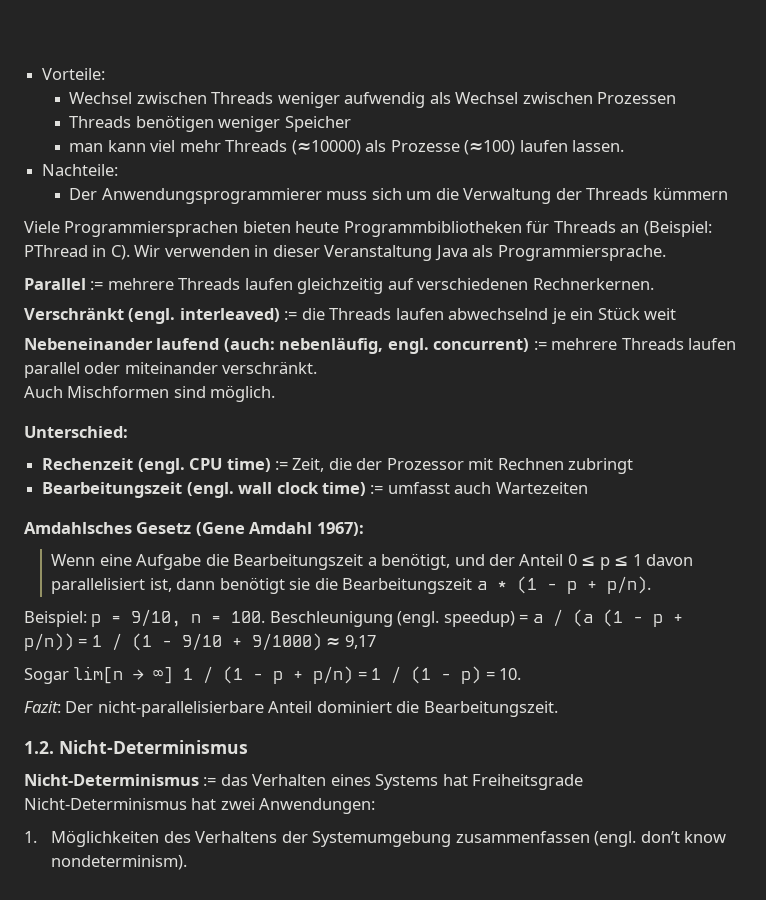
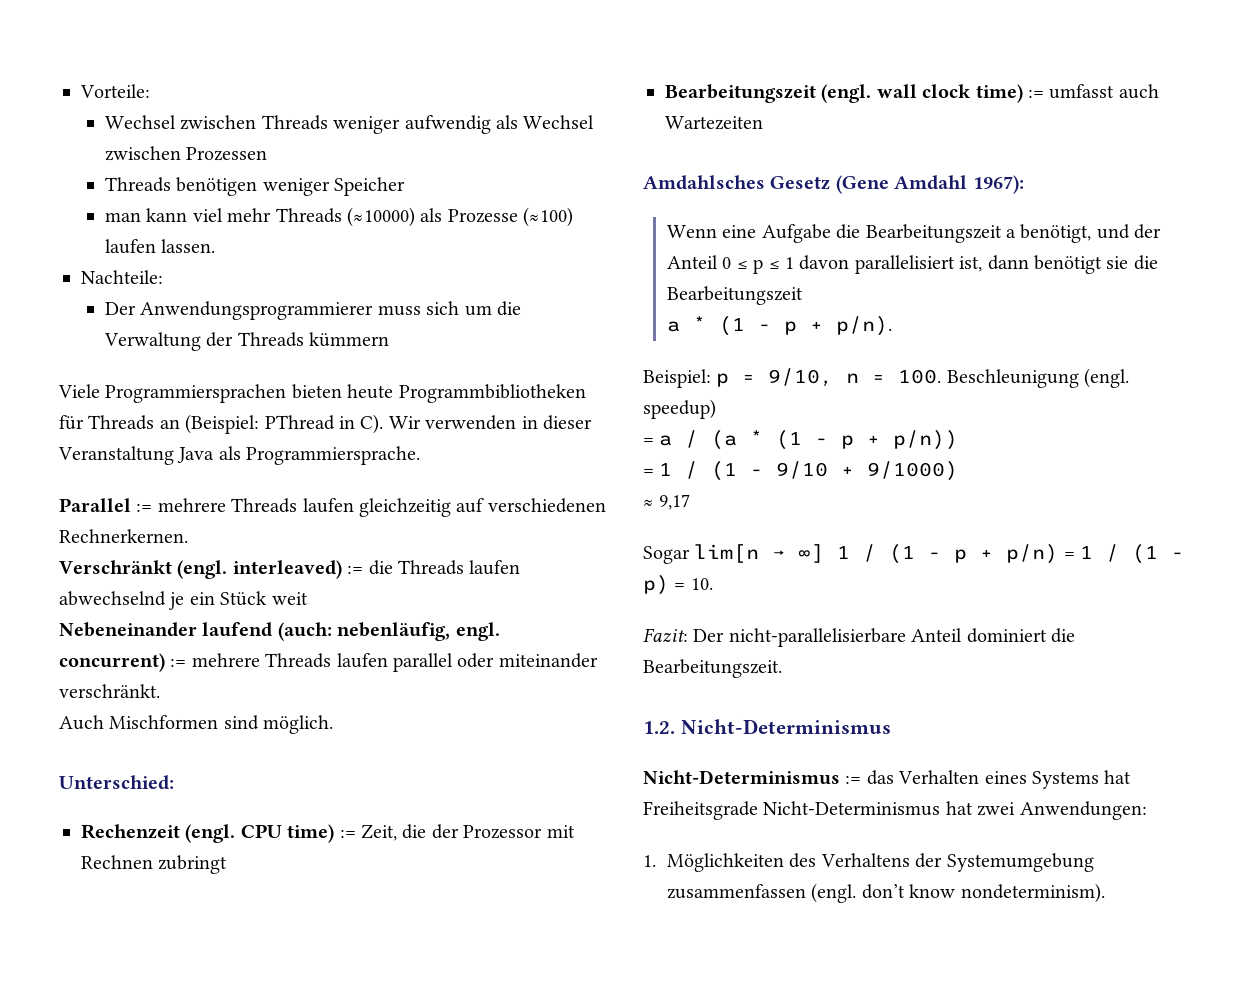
- Wenn eine Aufgabe die Bearbeitungszeit a benötigt, und der Anteil 0 ≤ p ≤ 1 davon parallelisiert ist, dann benötigt sie die Bearbeitungszeit a * (1 - p + p/n).
+ Wenn eine Aufgabe die Bearbeitungszeit a benötigt, und der Anteil 0 ≤ p ≤ 1 davon parallelisiert ist, dann benötigt sie die Bearbeitungszeit
+ a * (1 - p + p/n).
- Beispiel: p = 9/10, n = 100. Beschleunigung (engl. speedup) = a / (a (1 - p + p/n)) = 1 / (1 - 9/10 + 9/1000) ≈ 9,17
+ Beispiel: p = 9/10, n = 100. Beschleunigung (engl. speedup)
+ = a / (a * (1 - p + p/n))
+ = 1 / (1 - 9/10 + 9/1000)
+ ≈ 9,17

